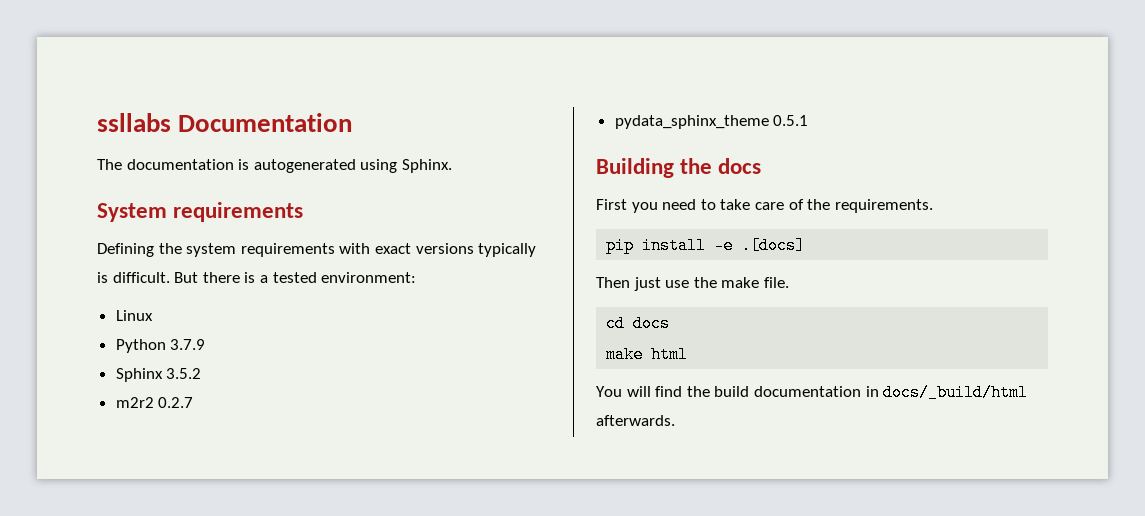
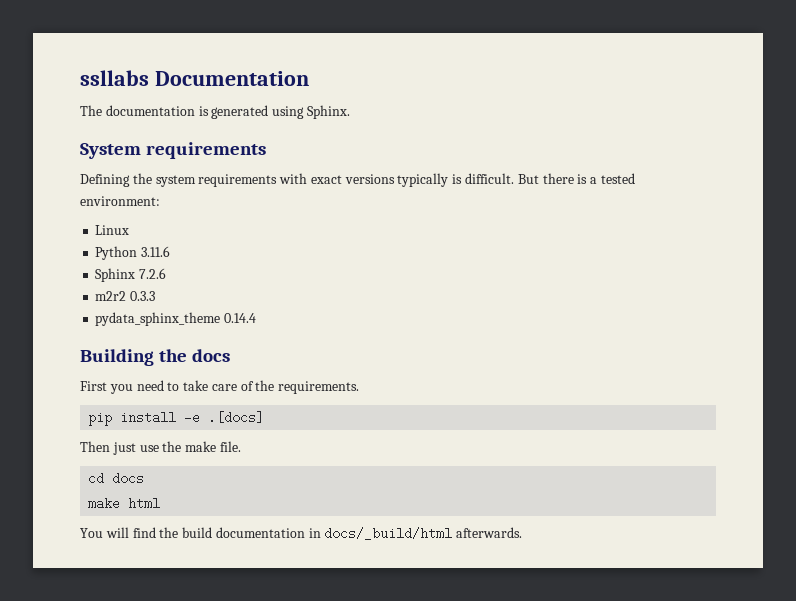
- The documentation is autogenerated using Sphinx.
+ The documentation is generated using Sphinx.
- Python 3.7.9
+ Python 3.11.6
- Sphinx 3.5.2
+ Sphinx 7.2.6
- m2r2 0.2.7
+ m2r2 0.3.3
- pydata_sphinx_theme 0.5.1
+ pydata_sphinx_theme 0.14.4

